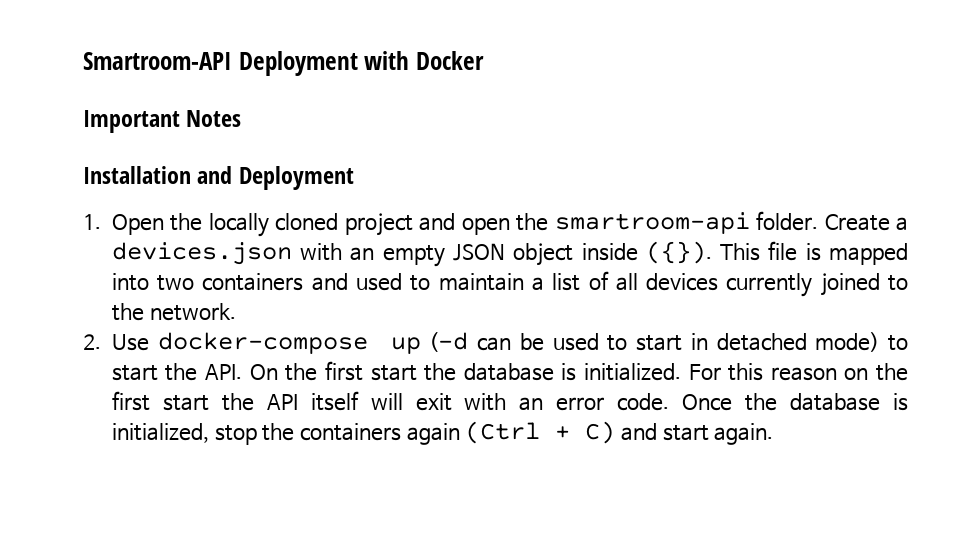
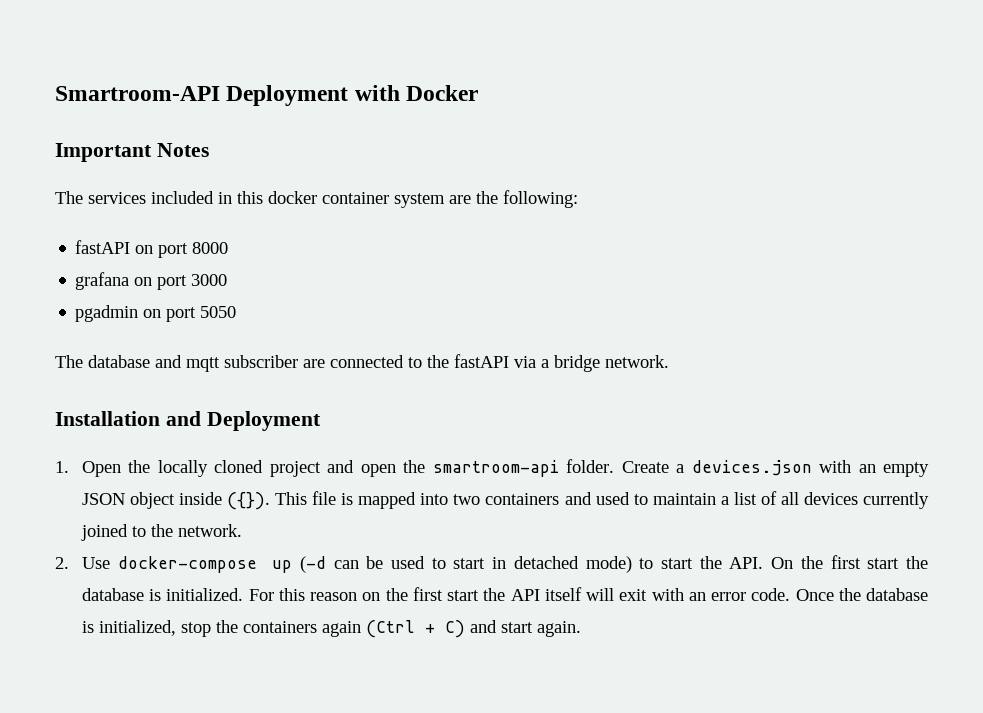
+ The services included in this docker container system are the following:
+ fastAPI on port 8000
+ grafana on port 3000
+ pgadmin on port 5050
+ The database and mqtt subscriber are connected to the fastAPI via a bridge network.

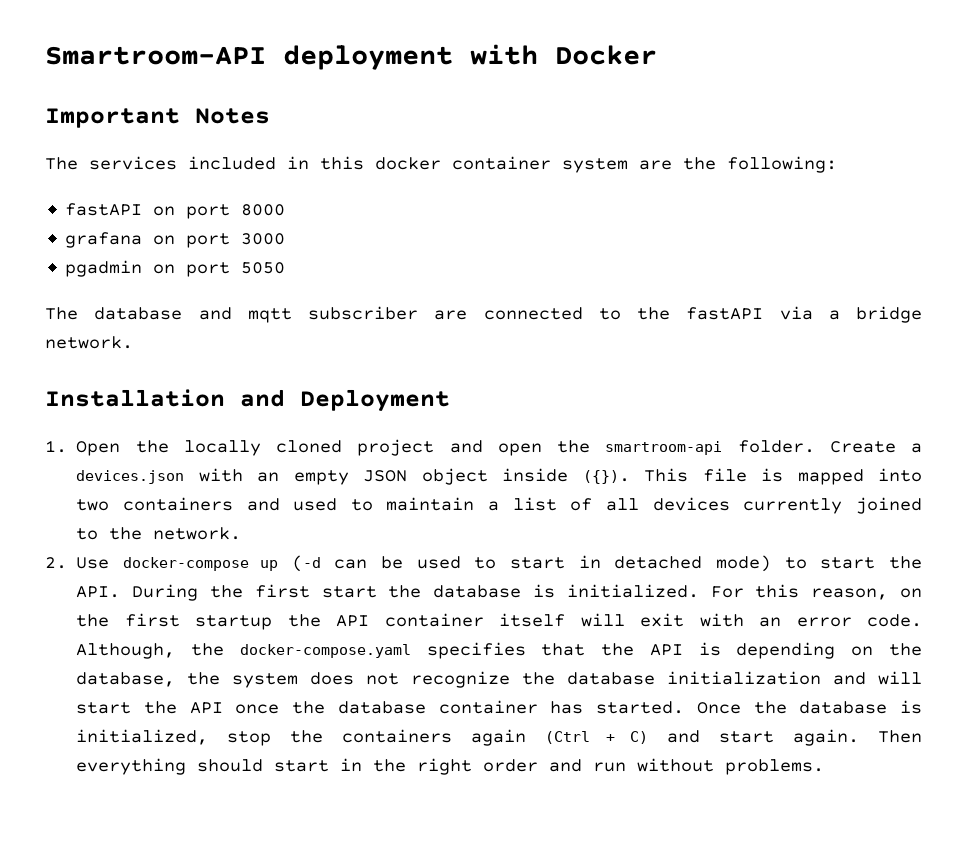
- Smartroom-API Deployment with Docker
+ Smartroom-API deployment with Docker
- 2. Use docker-compose up (-d can be used to start in detached mode) to start the API. On the first start the database is initialized.
+ 2. Use docker-compose up (-d can be used to start in detached mode) to start the API. During the first start the database is initialized.
- For this reason on the first start the API itself will exit with an error code.
+ For this reason, on the first startup the API container itself will exit with an error code.
+ Although, the docker-compose.yaml specifies that the API is depending on the database, the system does not recognize the database initialization and will start the API once the database container has started.
+ Then everything should start in the right order and run without problems.

